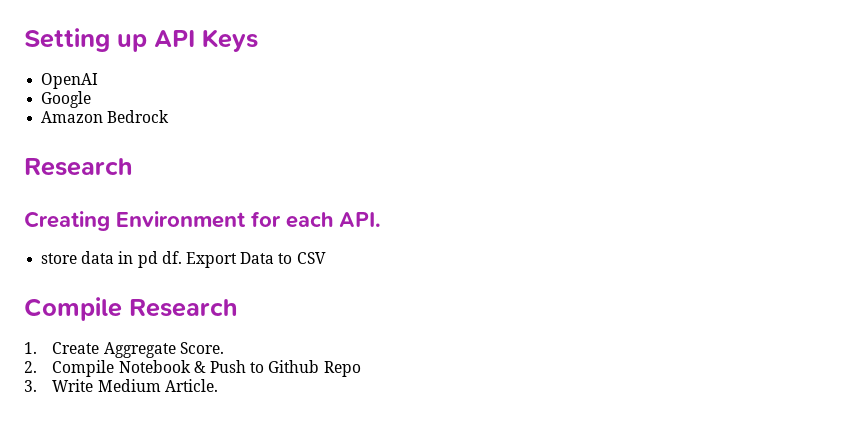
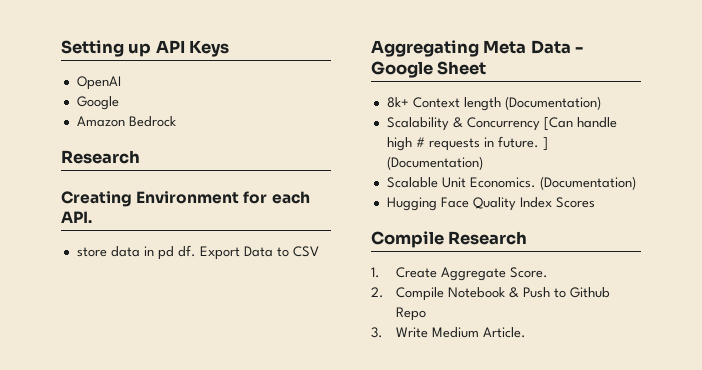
+ Aggregating Meta Data - Google Sheet
+ 8k+ Context length (Documentation)
+ Scalability & Concurrency [Can handle high # requests in future. ] (Documentation)
+ Scalable Unit Economics. (Documentation)
+ Hugging Face Quality Index Scores

